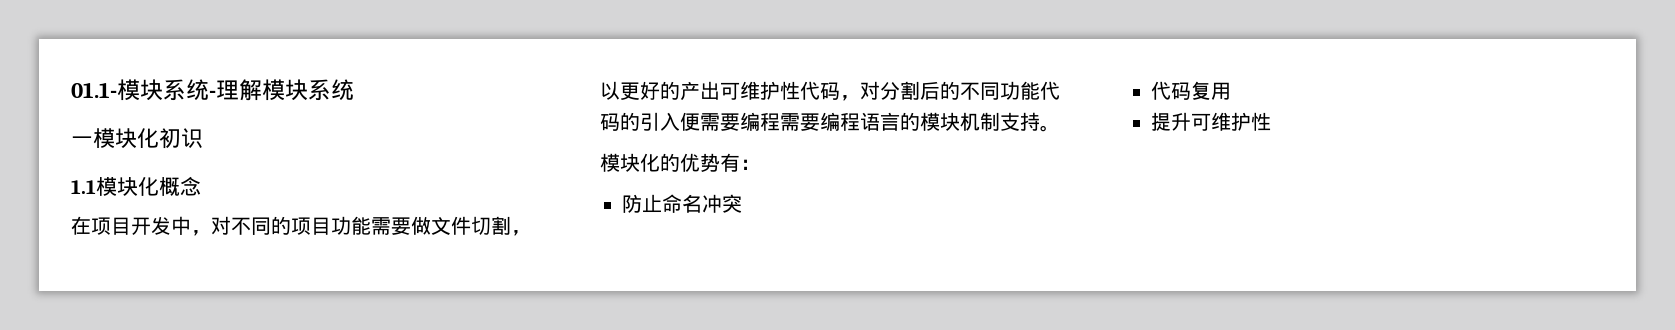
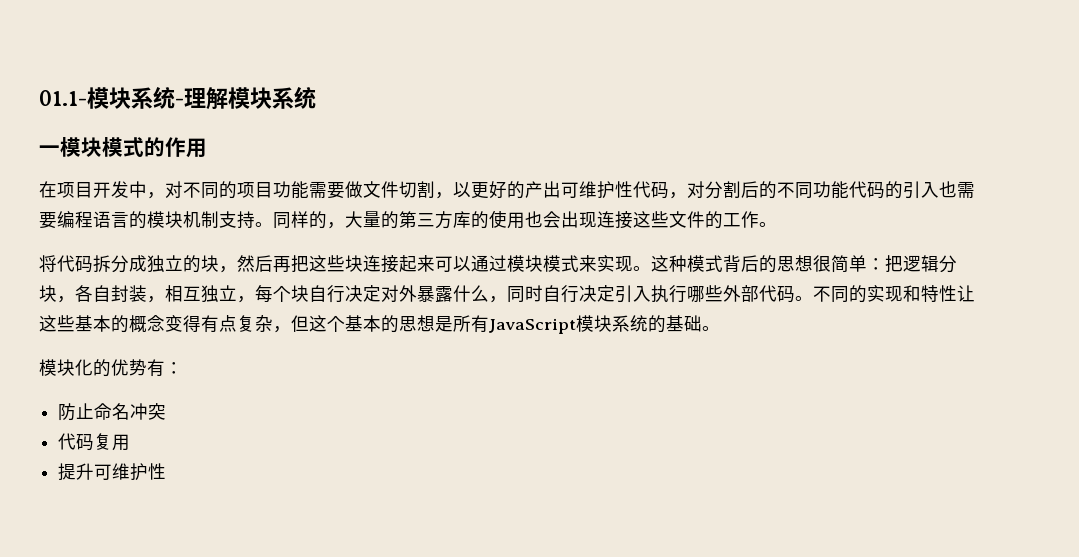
- 一模块化初识
- 1.1模块化概念
+ 一模块模式的作用
- 在项目开发中，对不同的项目功能需要做文件切割，以更好的产出可维护性代码，对分割后的不同功能代码的引入便需要编程需要编程语言的模块机制支持。
+ 在项目开发中，对不同的项目功能需要做文件切割，以更好的产出可维护性代码，对分割后的不同功能代码的引入也需要编程语言的模块机制支持。同样的，大量的第三方库的使用也会出现连接这些文件的工作。
+ 将代码拆分成独立的块，然后再把这些块连接起来可以通过模块模式来实现。这种模式背后的思想很简单：把逻辑分块，各自封装，相互独立，每个块自行决定对外暴露什么，同时自行决定引入执行哪些外部代码。不同的实现和特性让这些基本的概念变得有点复杂，但这个基本的思想是所有JavaScript模块系统的基础。

